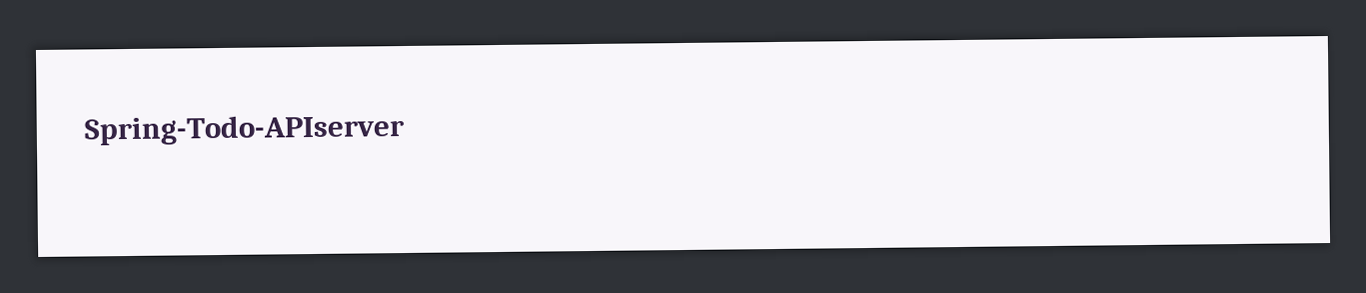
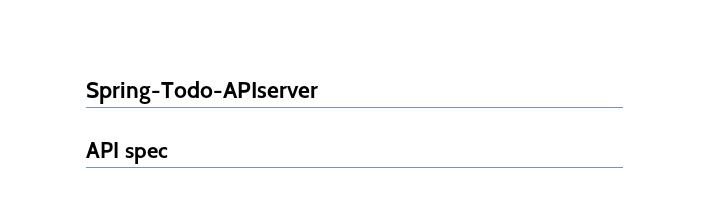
+ API spec

